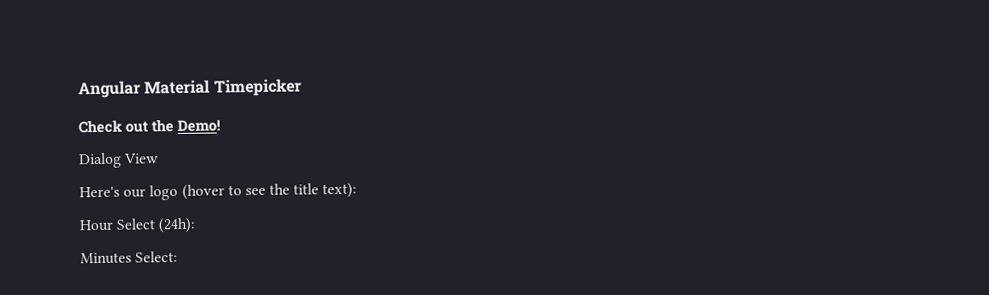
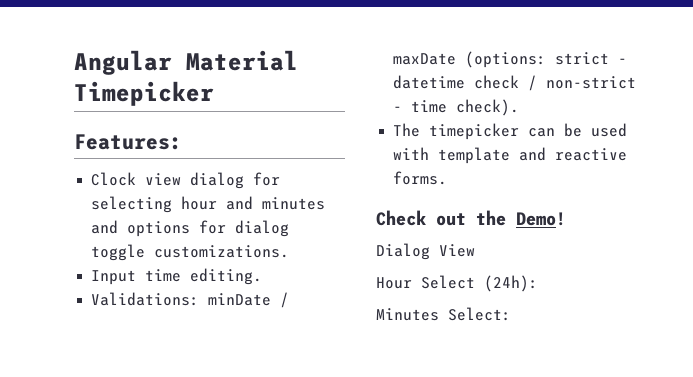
+ Features:
+ Clock view dialog for selecting hour and minutes and options for dialog toggle customizations.
+ Input time editing.
+ Validations: minDate / maxDate (options: strict - datetime check / non-strict - time check).
+ The timepicker can be used with template and reactive forms.
- Here's our logo (hover to see the title text):

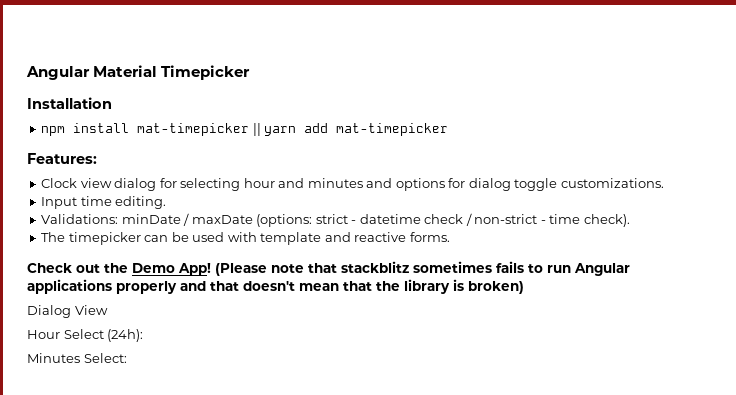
+ Installation
+ npm install mat-timepicker || yarn add mat-timepicker
- Check out the Demo!
+ Check out the Demo App! (Please note that stackblitz sometimes fails to run Angular applications properly and that doesn't mean that the library is broken)

